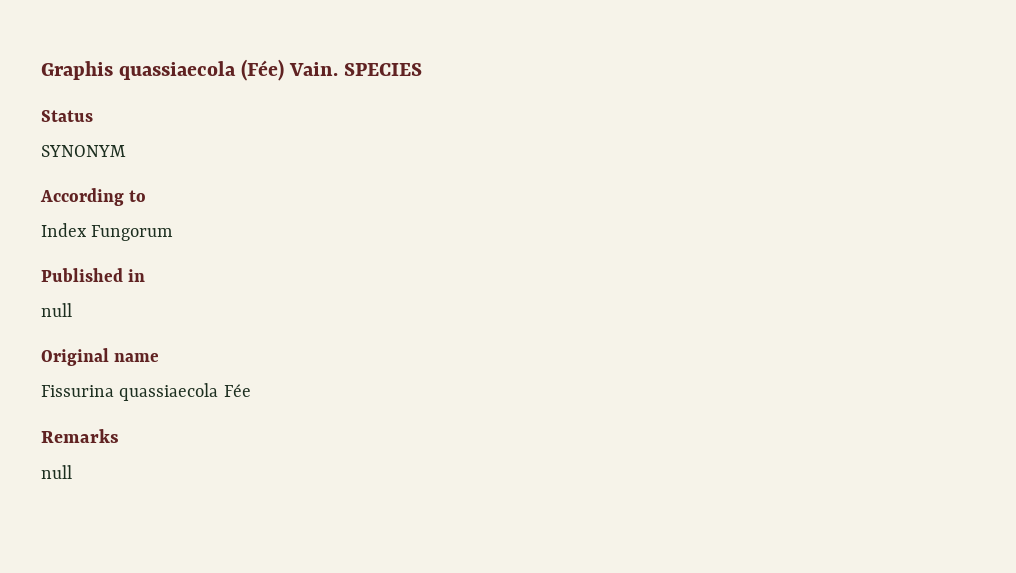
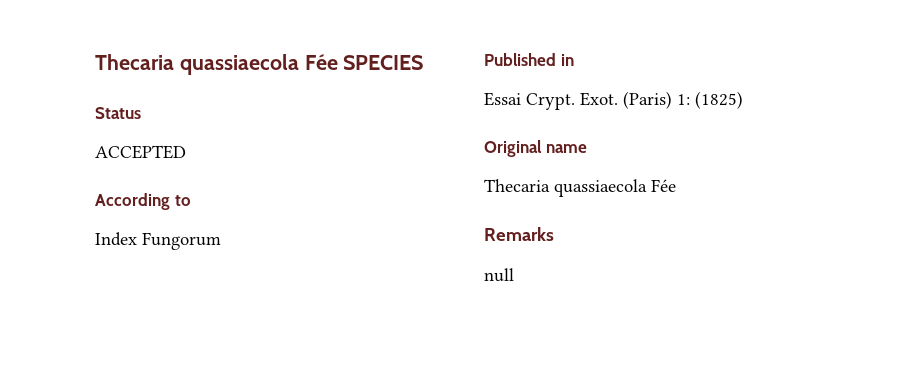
- Graphis quassiaecola (Fée) Vain. SPECIES
+ Thecaria quassiaecola Fée SPECIES
- SYNONYM
+ ACCEPTED
  Published in
- null
+ Essai Crypt. Exot. (Paris) 1: (1825)
  Original name
- Fissurina quassiaecola Fée
+ Thecaria quassiaecola Fée

